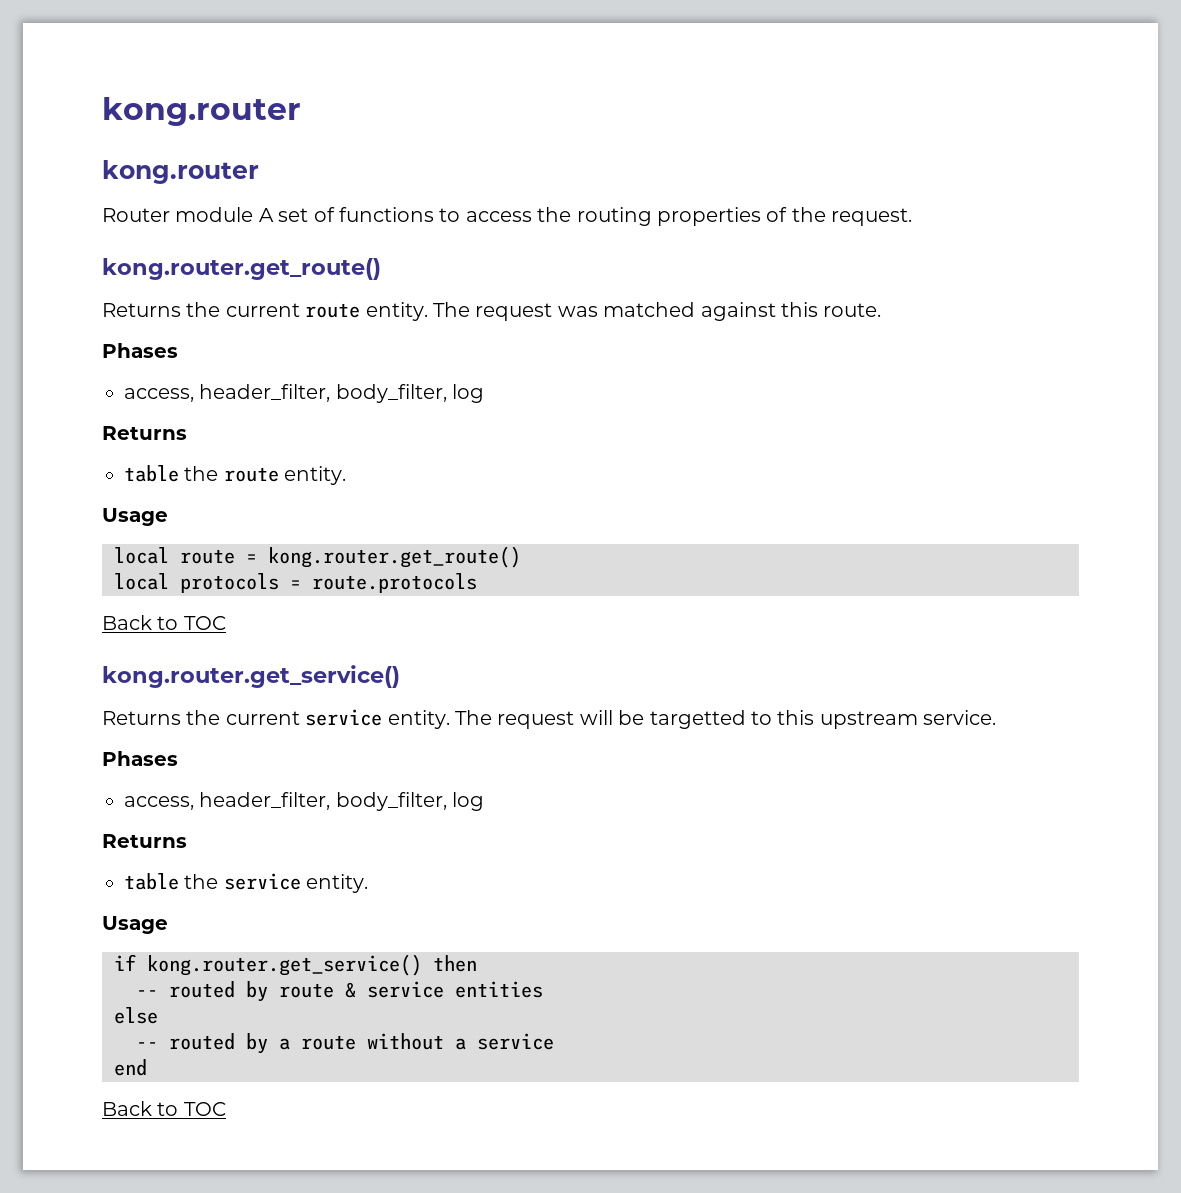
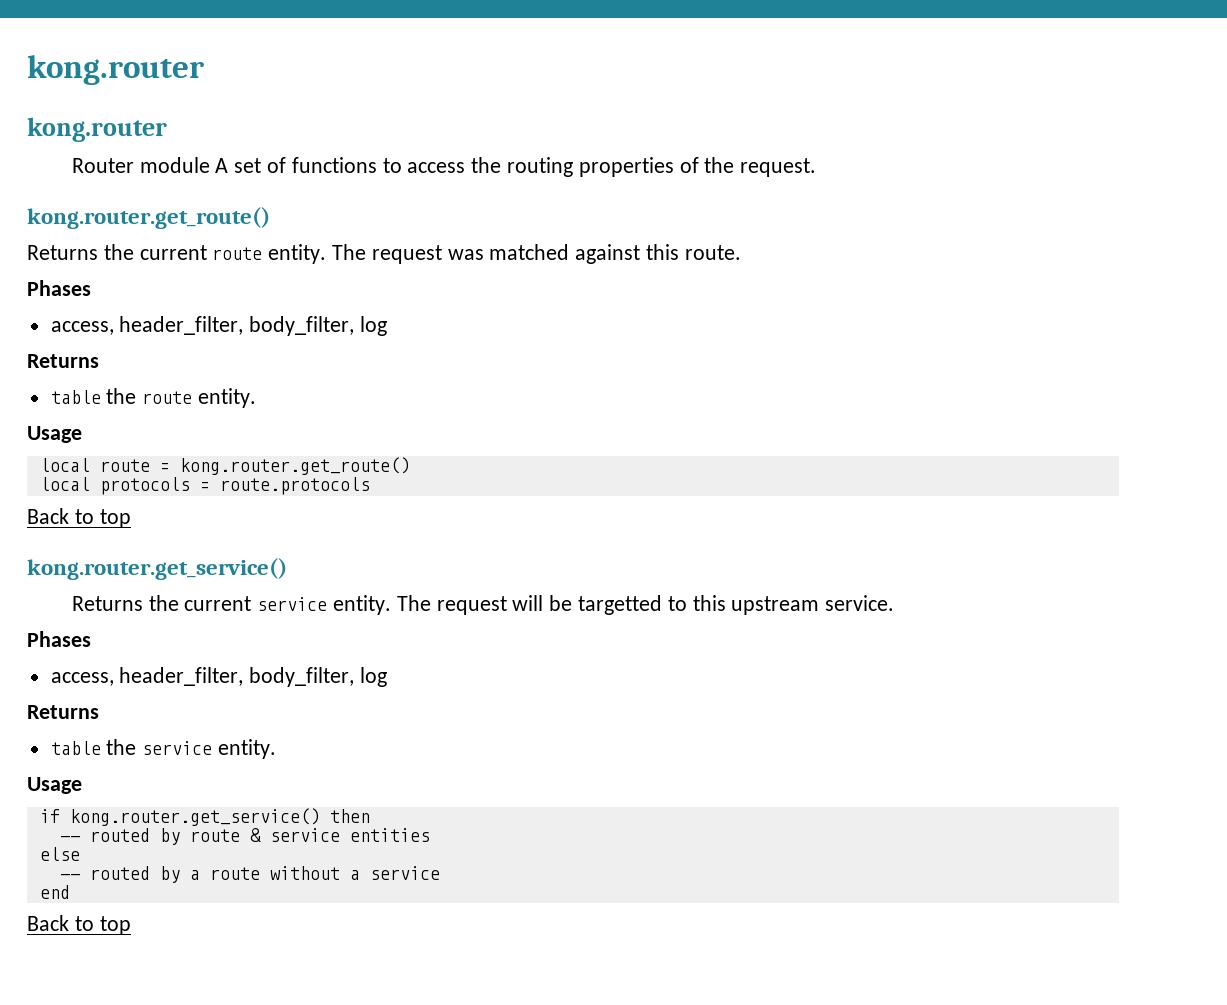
  local protocols = route.protocols
- Back to TOC
+ Back to top
  end
- Back to TOC
+ Back to top

